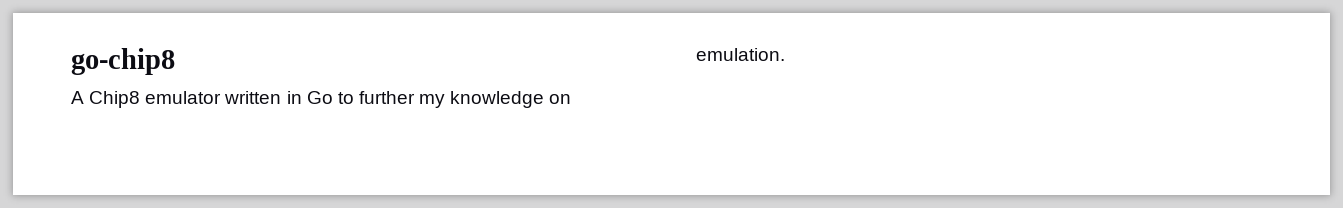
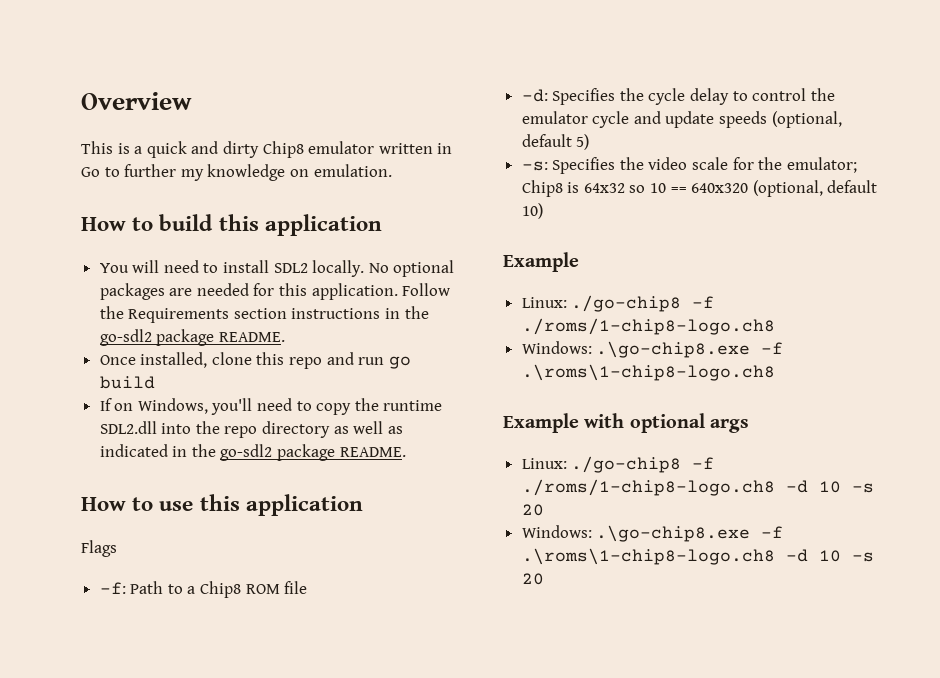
- go-chip8
- A Chip8 emulator written in Go to further my knowledge on emulation.
+ Overview
+ This is a quick and dirty Chip8 emulator written in Go to further my knowledge on emulation.
+ How to build this application
+ You will need to install SDL2 locally. No optional packages are needed for this application. Follow the Requirements section instructions in the go-sdl2 package README.
+ Once installed, clone this repo and run go build
+ If on Windows, you'll need to copy the runtime SDL2.dll into the repo directory as well as indicated in the go-sdl2 package README.
+ How to use this application
+ Flags
+ -f: Path to a Chip8 ROM file
+ -d: Specifies the cycle delay to control the emulator cycle and update speeds (optional, default 5)
+ -s: Specifies the video scale for the emulator; Chip8 is 64x32 so 10 == 640x320 (optional, default 10)
+ Example
+ Linux: ./go-chip8 -f ./roms/1-chip8-logo.ch8
+ Windows: .\go-chip8.exe -f .\roms\1-chip8-logo.ch8
+ Example with optional args
+ Linux: ./go-chip8 -f ./roms/1-chip8-logo.ch8 -d 10 -s 20
+ Windows: .\go-chip8.exe -f .\roms\1-chip8-logo.ch8 -d 10 -s 20

